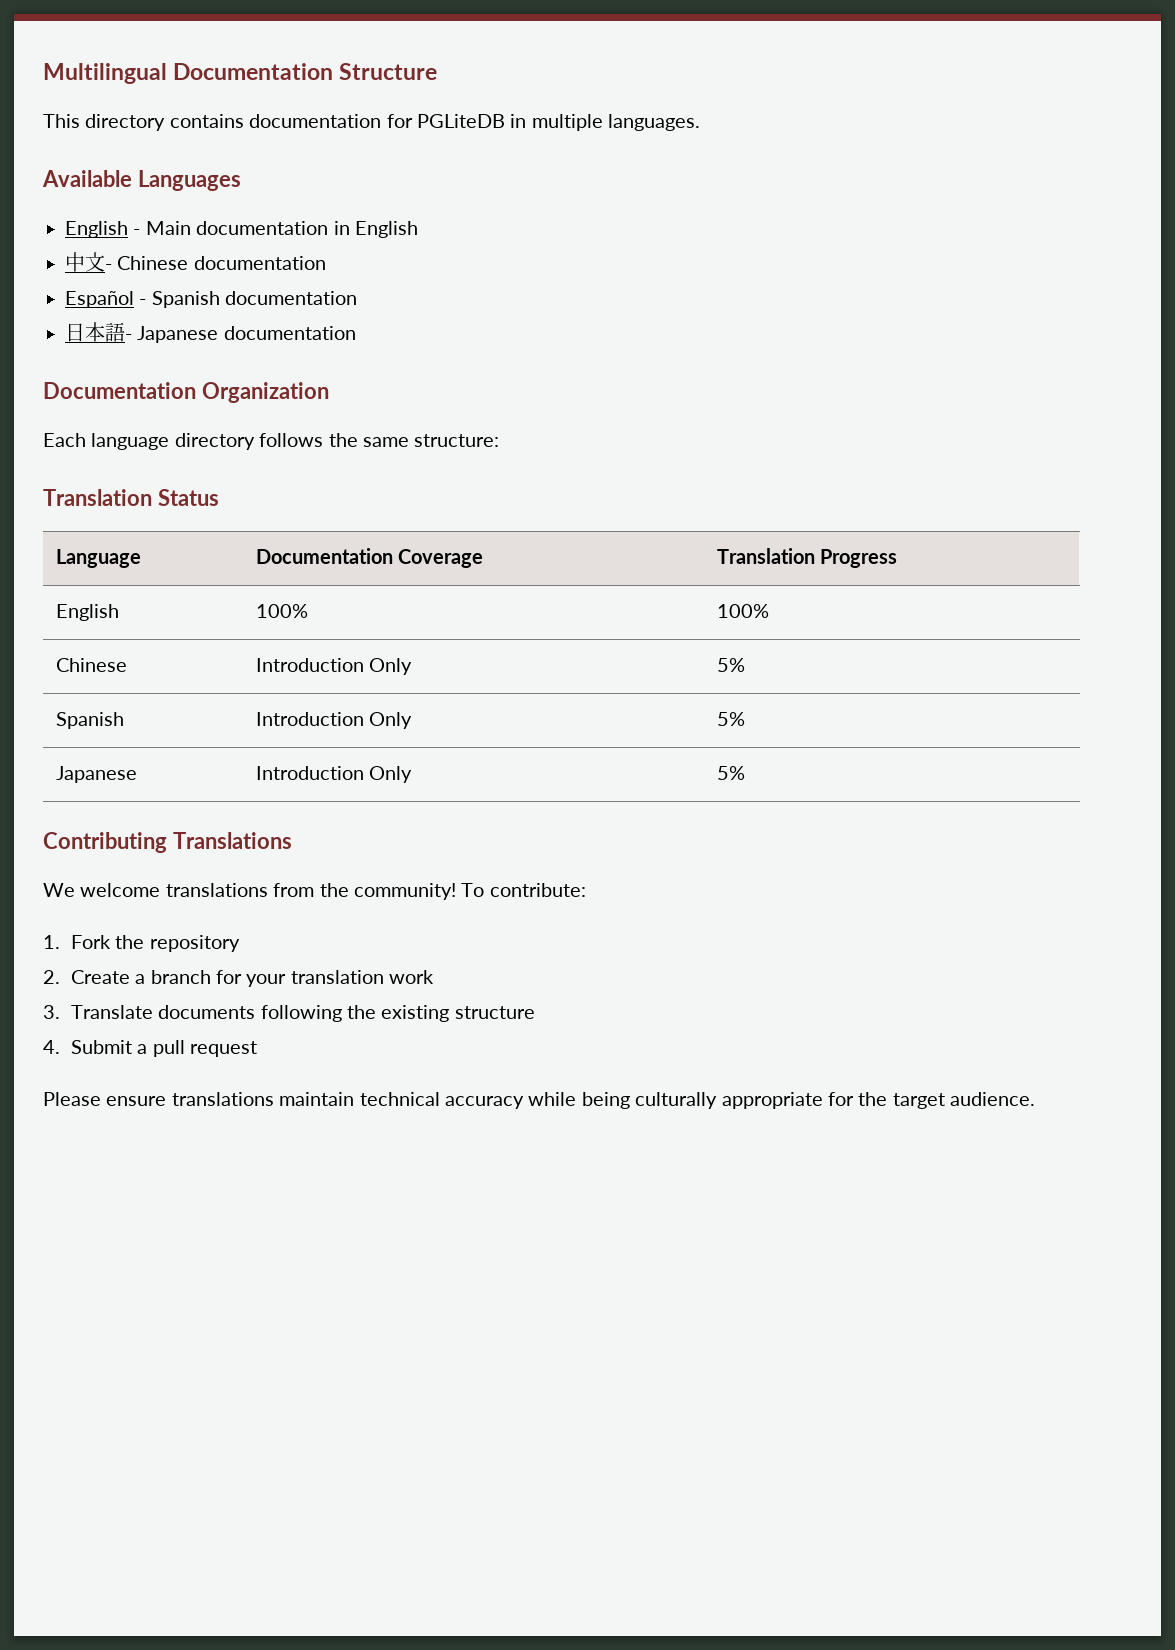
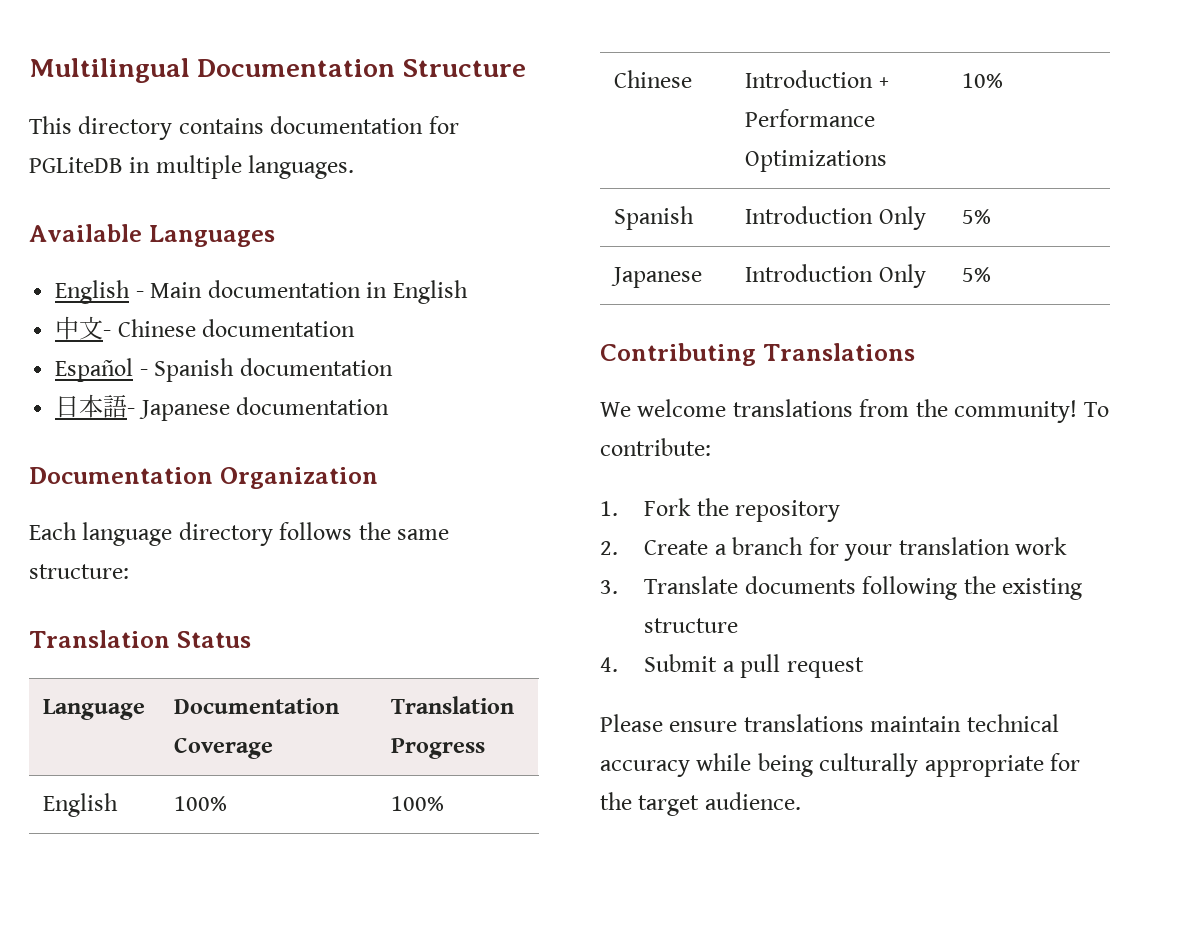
- Chinese | Introduction Only | 5%
+ Chinese | Introduction + Performance Optimizations | 10%

